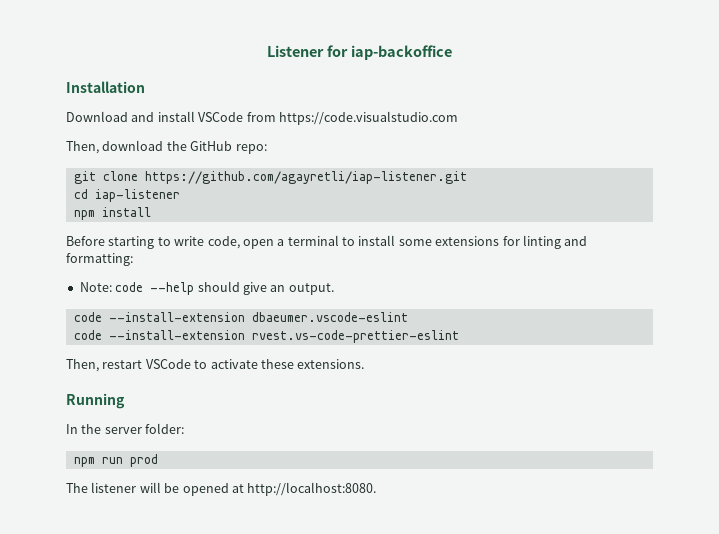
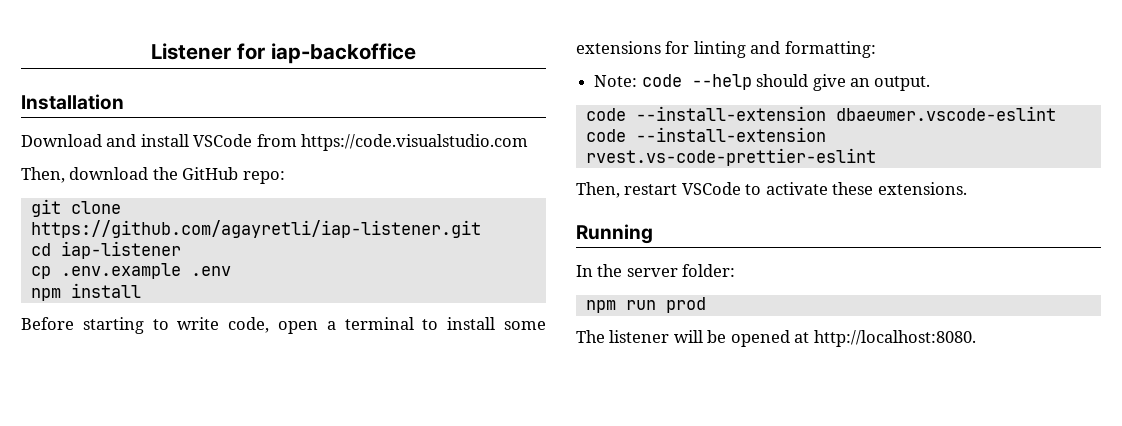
+ cp .env.example .env

